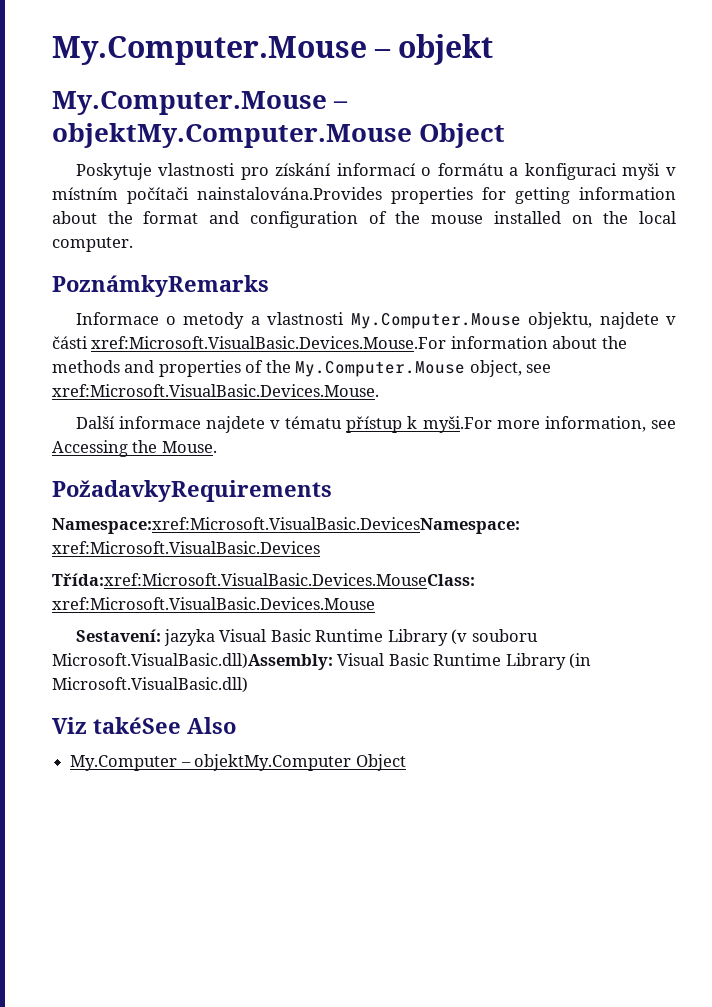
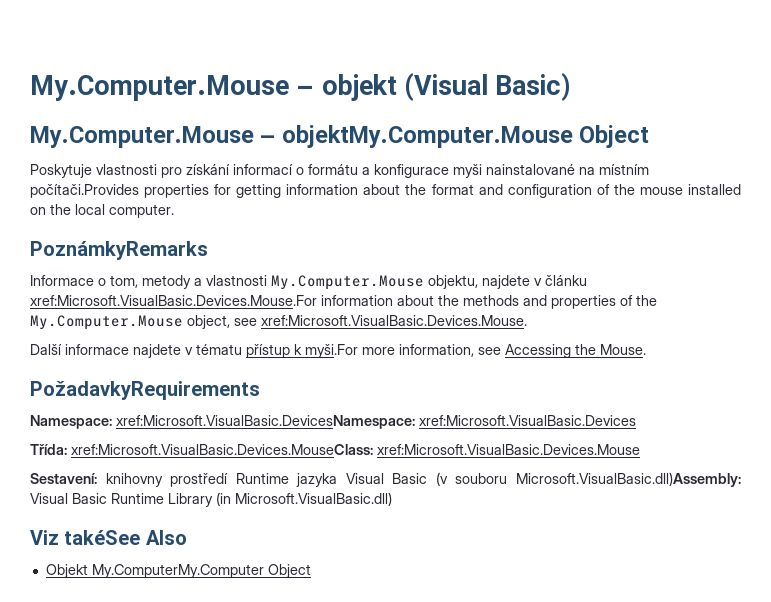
- My.Computer.Mouse – objekt
+ My.Computer.Mouse – objekt (Visual Basic)
- Poskytuje vlastnosti pro získání informací o formátu a konfiguraci myši v místním počítači nainstalována.Provides properties for getting information about the format and configuration of the mouse installed on the local computer.
+ Poskytuje vlastnosti pro získání informací o formátu a konfigurace myši nainstalované na místním počítači.Provides properties for getting information about the format and configuration of the mouse installed on the local computer.
- Informace o metody a vlastnosti My.Computer.Mouse objektu, najdete v části xref:Microsoft.VisualBasic.Devices.Mouse.For information about the methods and properties of the My.Computer.Mouse object, see xref:Microsoft.VisualBasic.Devices.Mouse.
+ Informace o tom, metody a vlastnosti My.Computer.Mouse objektu, najdete v článku xref:Microsoft.VisualBasic.Devices.Mouse.For information about the methods and properties of the My.Computer.Mouse object, see xref:Microsoft.VisualBasic.Devices.Mouse.
- Namespace:xref:Microsoft.VisualBasic.DevicesNamespace: xref:Microsoft.VisualBasic.Devices
+ Namespace: xref:Microsoft.VisualBasic.DevicesNamespace: xref:Microsoft.VisualBasic.Devices
- Třída:xref:Microsoft.VisualBasic.Devices.MouseClass: xref:Microsoft.VisualBasic.Devices.Mouse
+ Třída: xref:Microsoft.VisualBasic.Devices.MouseClass: xref:Microsoft.VisualBasic.Devices.Mouse
- Sestavení: jazyka Visual Basic Runtime Library (v souboru Microsoft.VisualBasic.dll)Assembly: Visual Basic Runtime Library (in Microsoft.VisualBasic.dll)
+ Sestavení: knihovny prostředí Runtime jazyka Visual Basic (v souboru Microsoft.VisualBasic.dll)Assembly: Visual Basic Runtime Library (in Microsoft.VisualBasic.dll)
- My.Computer – objektMy.Computer Object
+ Objekt My.ComputerMy.Computer Object

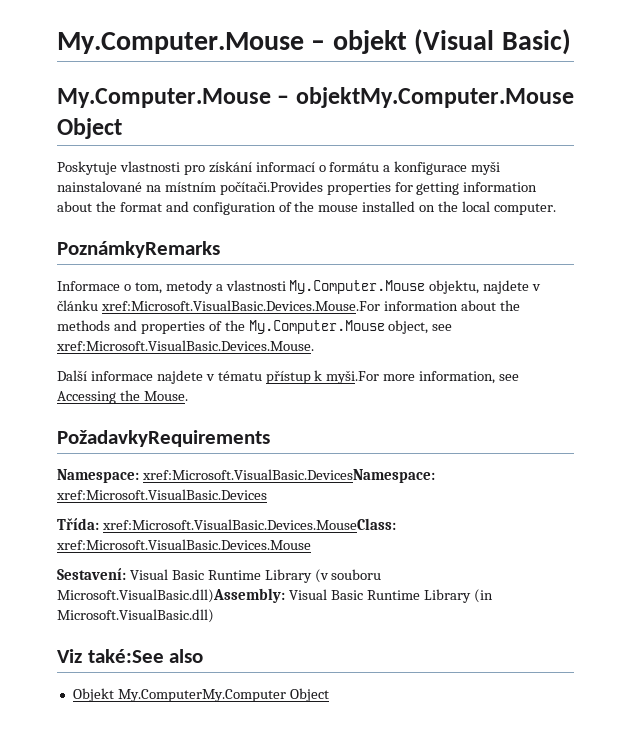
- Sestavení: knihovny prostředí Runtime jazyka Visual Basic (v souboru Microsoft.VisualBasic.dll)Assembly: Visual Basic Runtime Library (in Microsoft.VisualBasic.dll)
+ Sestavení: Visual Basic Runtime Library (v souboru Microsoft.VisualBasic.dll)Assembly: Visual Basic Runtime Library (in Microsoft.VisualBasic.dll)
- Viz takéSee Also
+ Viz také:See also

